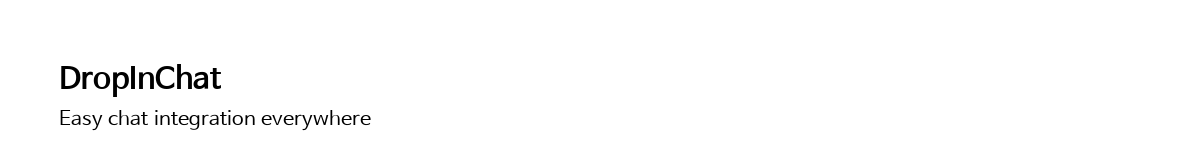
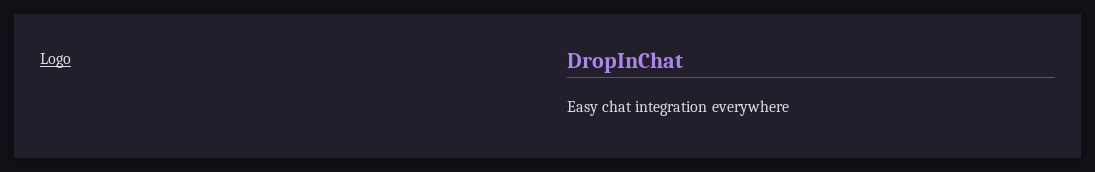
+ Logo

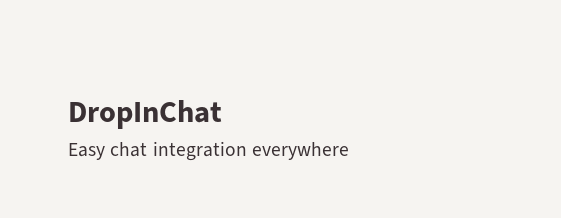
- Logo

